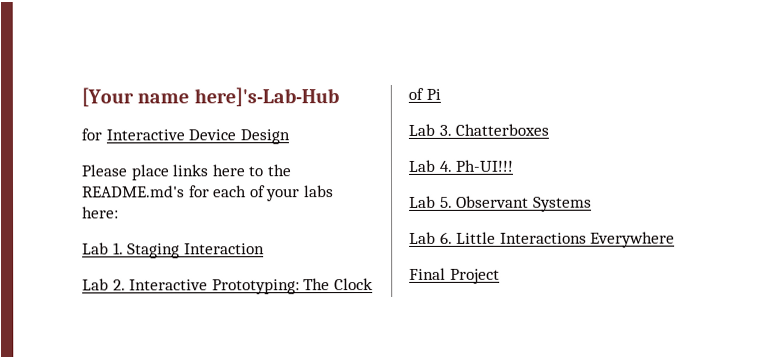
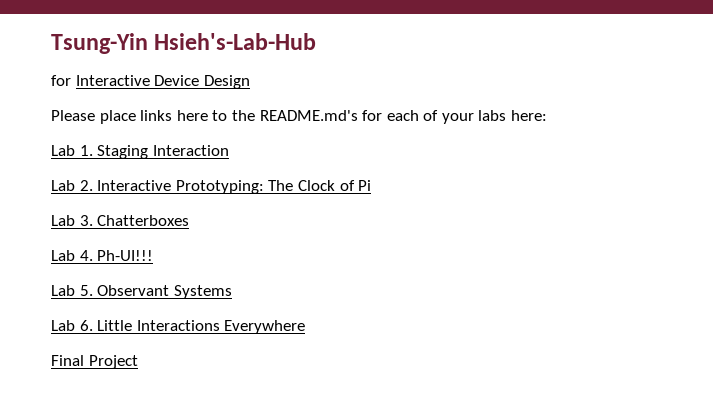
- [Your name here]'s-Lab-Hub
+ Tsung-Yin Hsieh's-Lab-Hub

